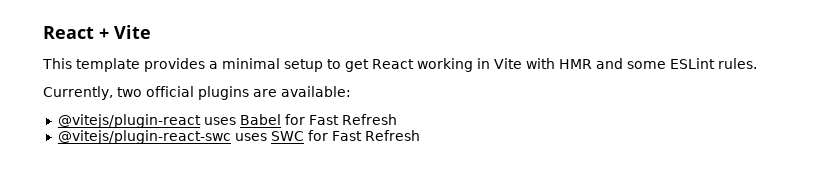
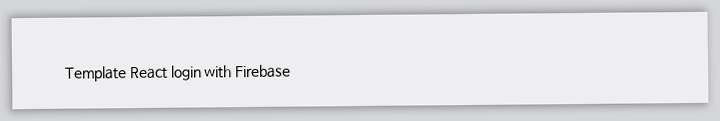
- React + Vite
- This template provides a minimal setup to get React working in Vite with HMR and some ESLint rules.
- Currently, two official plugins are available:
- @vitejs/plugin-react uses Babel for Fast Refresh
- @vitejs/plugin-react-swc uses SWC for Fast Refresh
+ Template React login with Firebase

